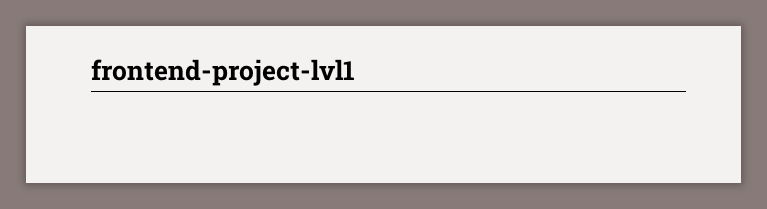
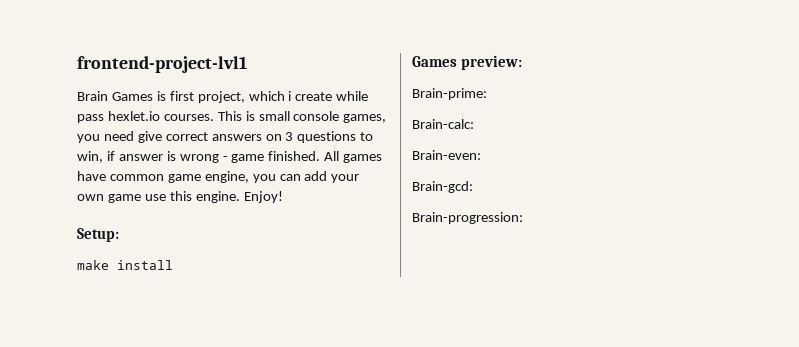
+ Brain Games is first project, which i create while pass hexlet.io courses. This is small console games, you need give correct answers on 3 questions to win, if answer is wrong - game finished. All games have common game engine, you can add your own game use this engine. Enjoy!
+ Setup:
+ make install
+ Games preview:
+ Brain-prime:
+ Brain-calc:
+ Brain-even:
+ Brain-gcd:
+ Brain-progression:

